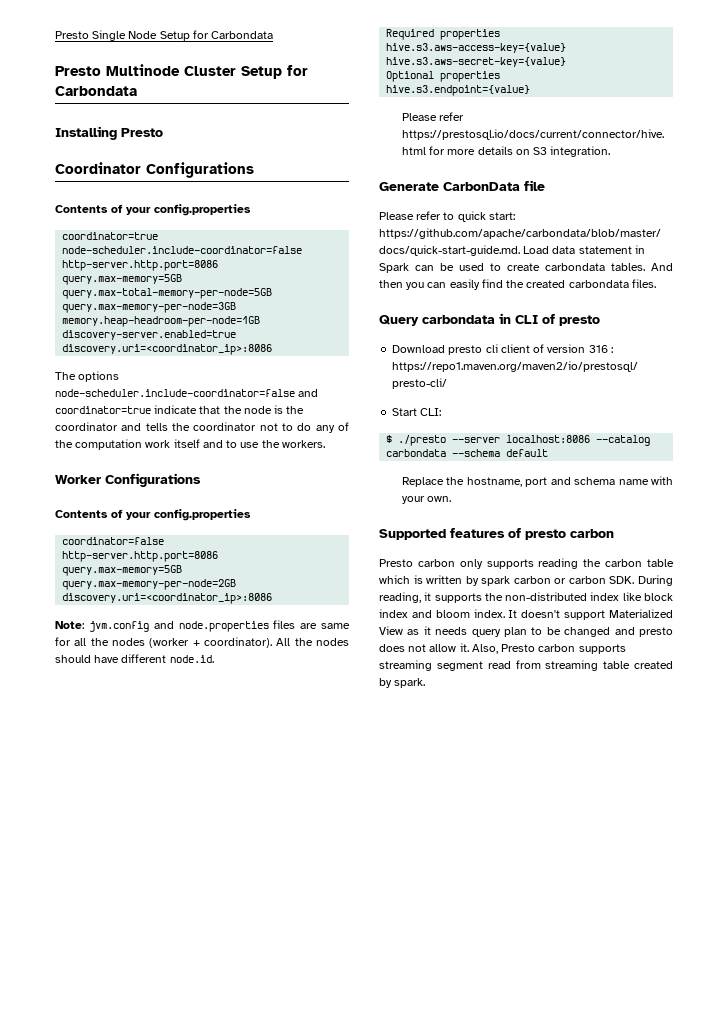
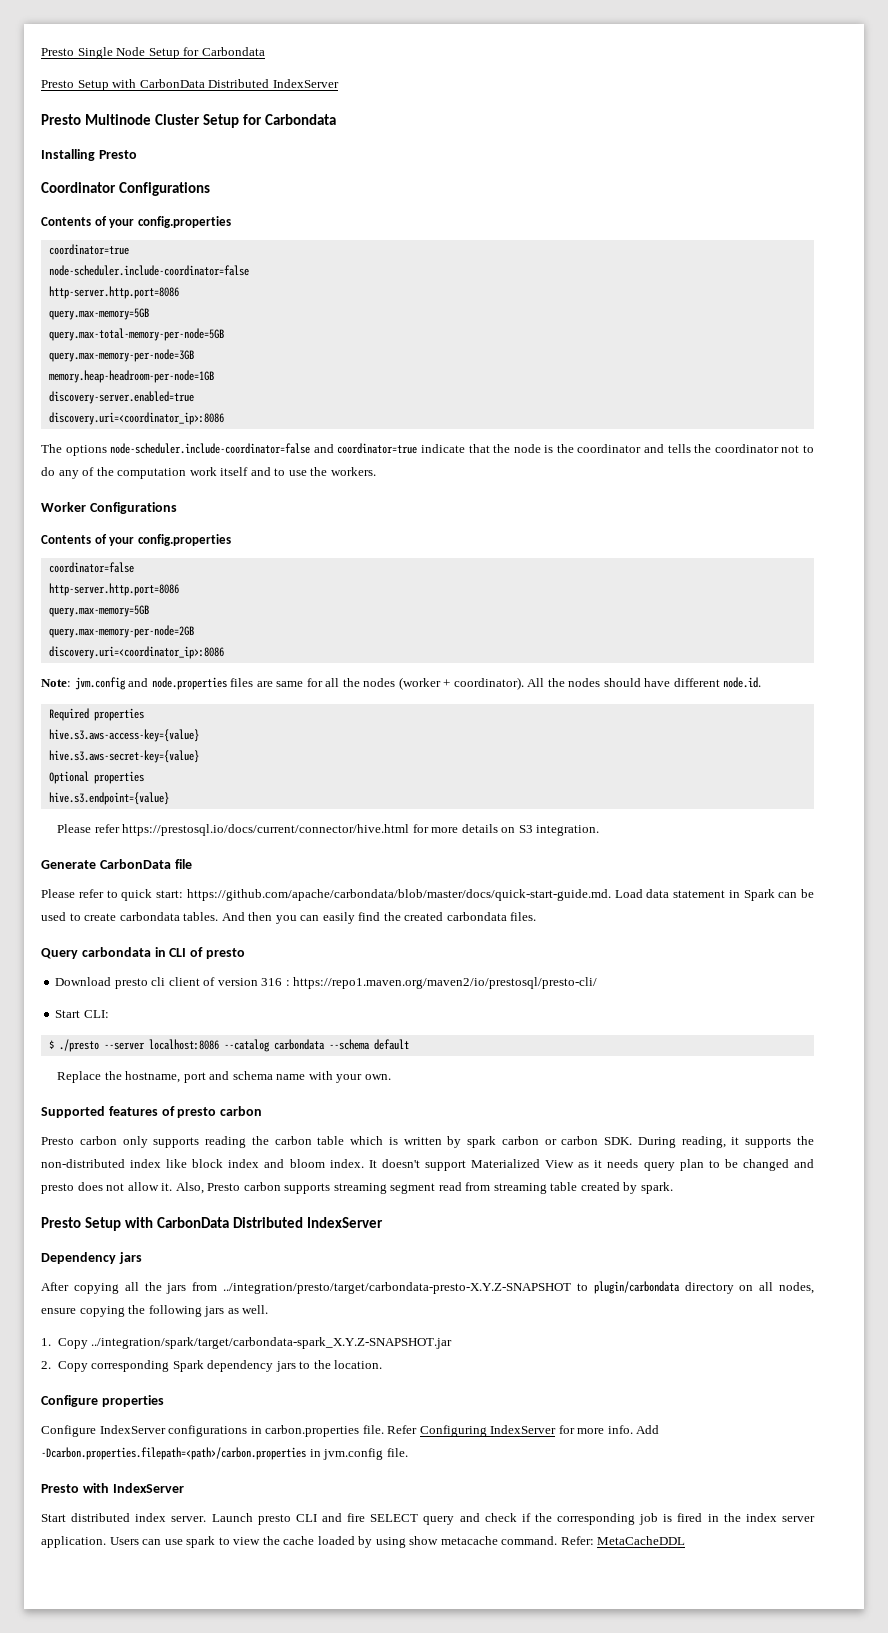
  Presto Single Node Setup for Carbondata
+ Presto Setup with CarbonData Distributed IndexServer
  Also, Presto carbon supports streaming segment read from streaming table created by spark.
+ Presto Setup with CarbonData Distributed IndexServer
+ Dependency jars
+ After copying all the jars from ../integration/presto/target/carbondata-presto-X.Y.Z-SNAPSHOT to plugin/carbondata directory on all nodes, ensure copying the following jars as well.
+ 1. Copy ../integration/spark/target/carbondata-spark_X.Y.Z-SNAPSHOT.jar
+ 2. Copy corresponding Spark dependency jars to the location.
+ Configure properties
+ Configure IndexServer configurations in carbon.properties file. Refer Configuring IndexServer for more info. Add -Dcarbon.properties.filepath=<path>/carbon.properties in jvm.config file.
+ Presto with IndexServer
+ Start distributed index server. Launch presto CLI and fire SELECT query and check if the corresponding job is fired in the index server application. Users can use spark to view the cache loaded by using show metacache command. Refer: MetaCacheDDL

